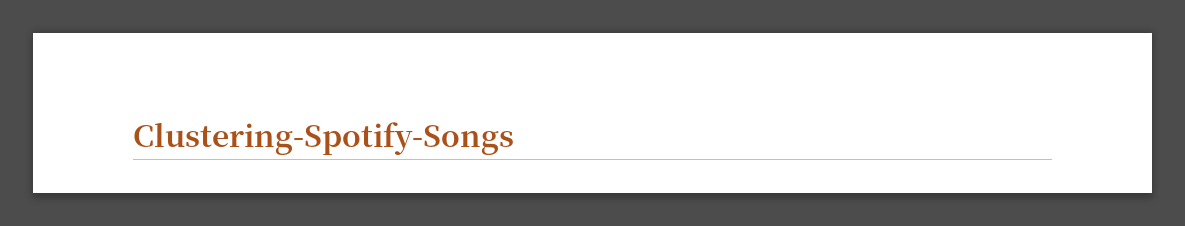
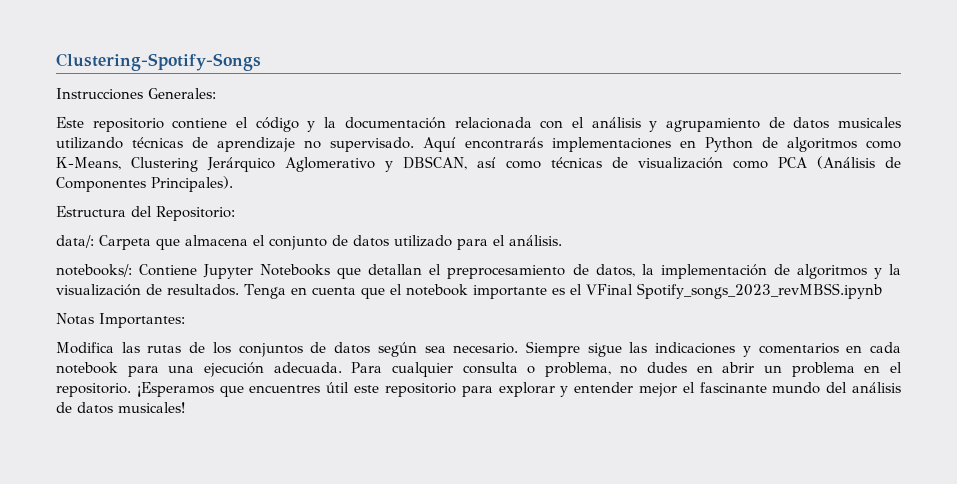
+ Instrucciones Generales:
+ Este repositorio contiene el código y la documentación relacionada con el análisis y agrupamiento de datos musicales utilizando técnicas de aprendizaje no supervisado. Aquí encontrarás implementaciones en Python de algoritmos como K-Means, Clustering Jerárquico Aglomerativo y DBSCAN, así como técnicas de visualización como PCA (Análisis de Componentes Principales).
+ Estructura del Repositorio:
+ data/: Carpeta que almacena el conjunto de datos utilizado para el análisis.
+ notebooks/: Contiene Jupyter Notebooks que detallan el preprocesamiento de datos, la implementación de algoritmos y la visualización de resultados. Tenga en cuenta que el notebook importante es el VFinal Spotify_songs_2023_revMBSS.ipynb
+ Notas Importantes:
+ Modifica las rutas de los conjuntos de datos según sea necesario. Siempre sigue las indicaciones y comentarios en cada notebook para una ejecución adecuada. Para cualquier consulta o problema, no dudes en abrir un problema en el repositorio. ¡Esperamos que encuentres útil este repositorio para explorar y entender mejor el fascinante mundo del análisis de datos musicales!

